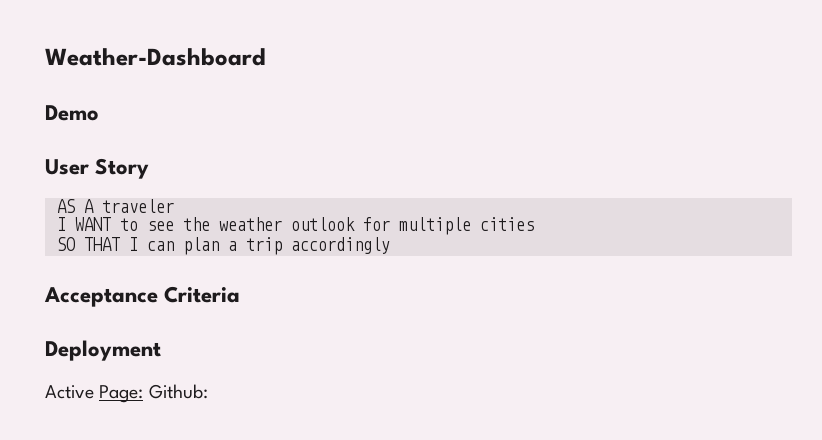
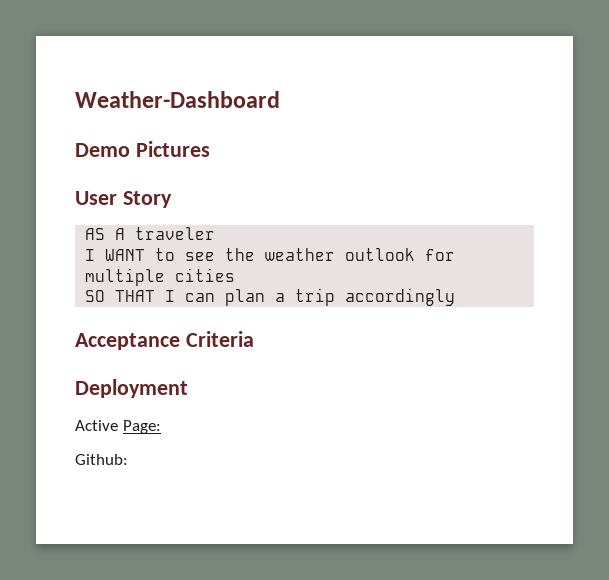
- Demo
+ Demo Pictures
- Active Page: Github:
+ Active Page:
+ Github:

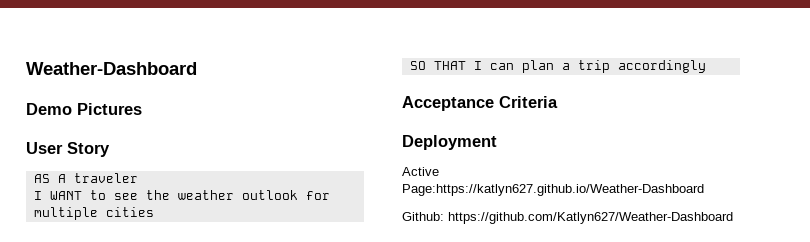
- Active Page:
+ Active Page:https://katlyn627.github.io/Weather-Dashboard
- Github:
+ Github: https://github.com/Katlyn627/Weather-Dashboard

